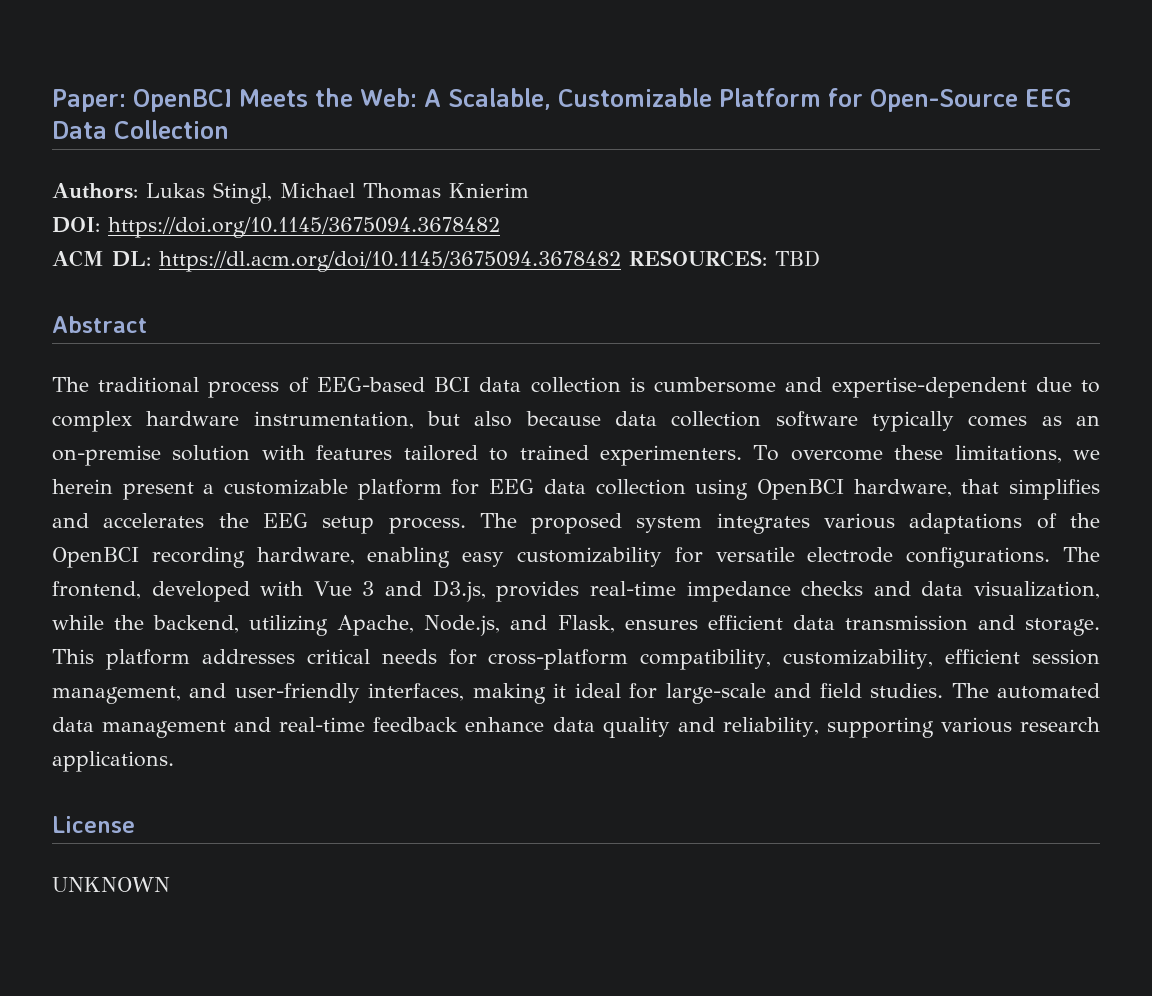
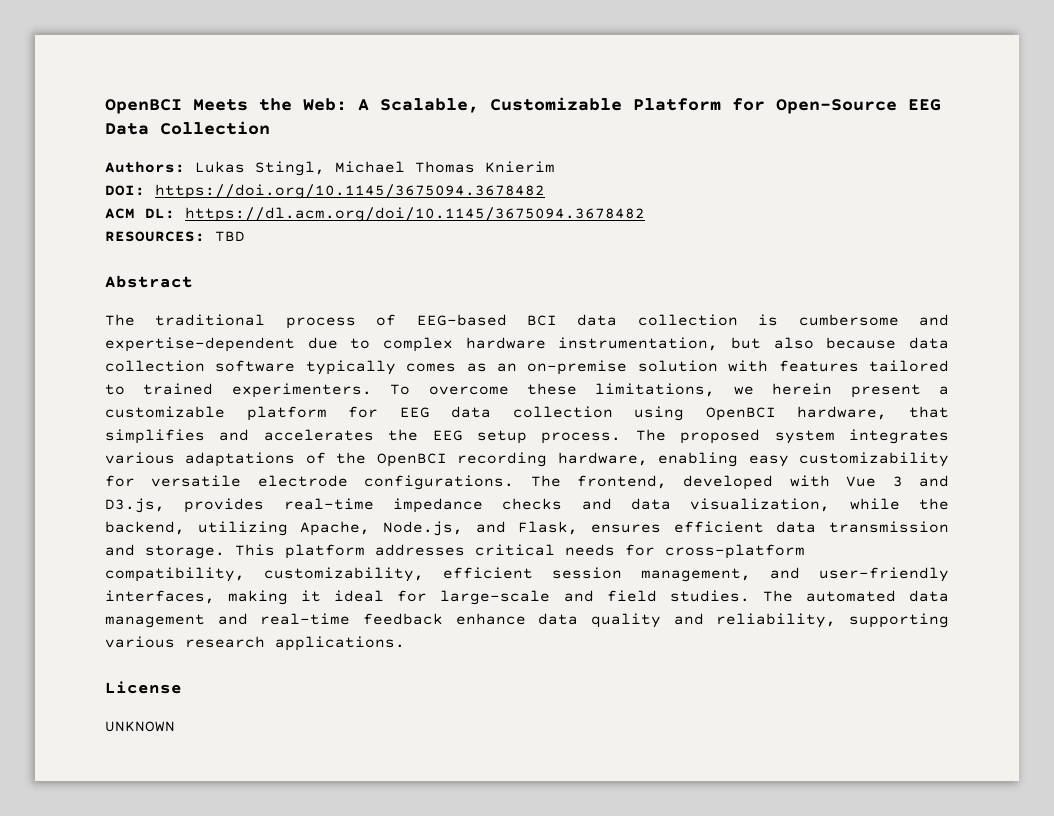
- Paper: OpenBCI Meets the Web: A Scalable, Customizable Platform for Open-Source EEG Data Collection
+ OpenBCI Meets the Web: A Scalable, Customizable Platform for Open-Source EEG Data Collection
- ACM DL: https://dl.acm.org/doi/10.1145/3675094.3678482 RESOURCES: TBD
+ ACM DL: https://dl.acm.org/doi/10.1145/3675094.3678482
+ RESOURCES: TBD

